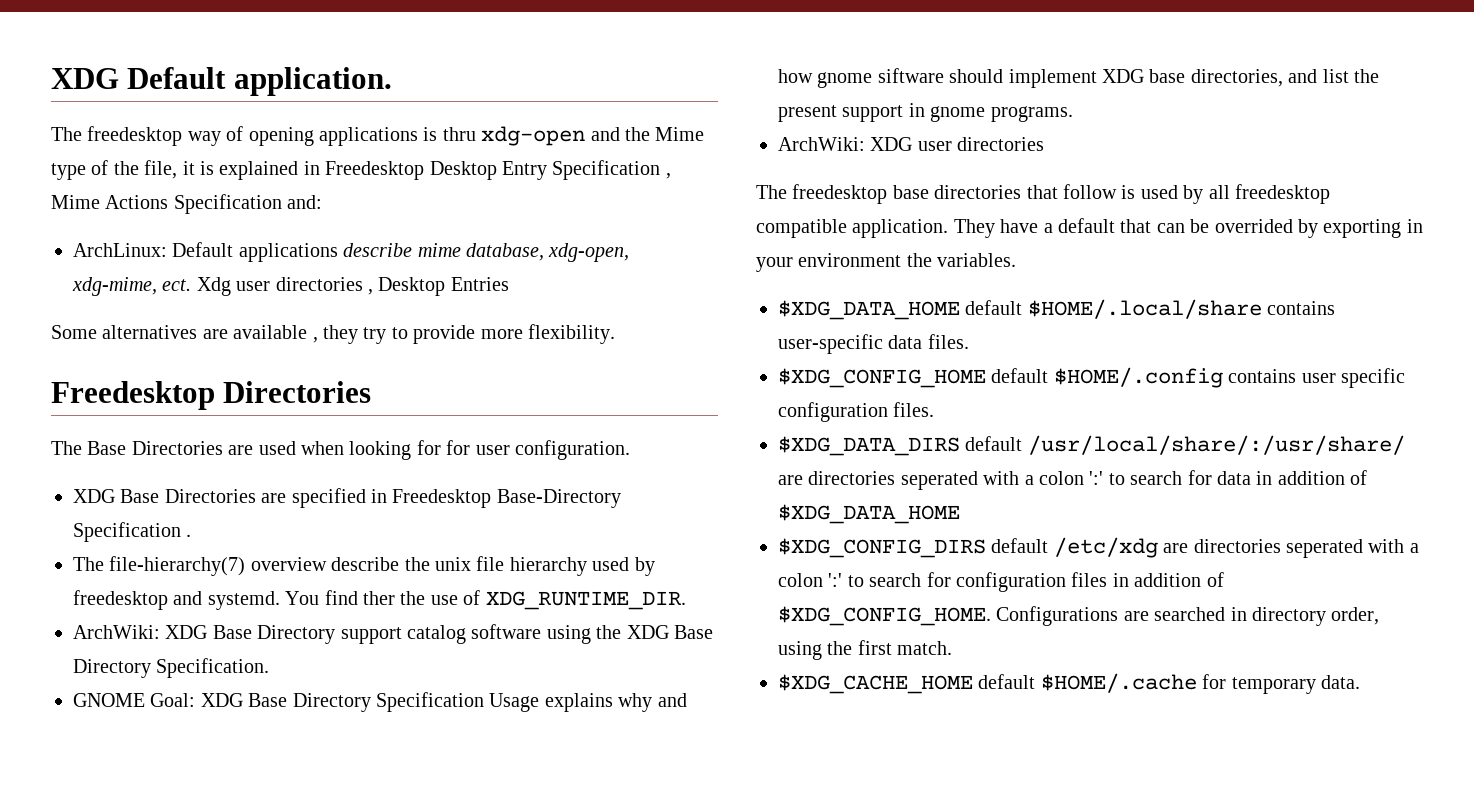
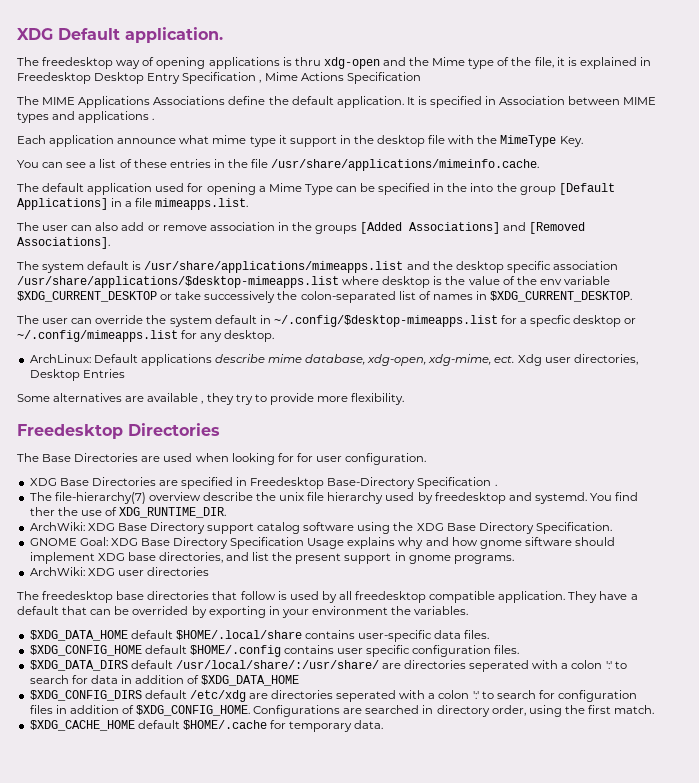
- The freedesktop way of opening applications is thru xdg-open and the Mime type of the file, it is explained in Freedesktop Desktop Entry Specification , Mime Actions Specification and:
+ The freedesktop way of opening applications is thru xdg-open and the Mime type of the file, it is explained in Freedesktop Desktop Entry Specification , Mime Actions Specification
+ The MIME Applications Associations define the default application. It is specified in Association between MIME types and applications .
+ Each application announce what mime type it support in the desktop file with the MimeType Key.
+ You can see a list of these entries in the file /usr/share/applications/mimeinfo.cache.
+ The default application used for opening a Mime Type can be specified in the into the group [Default Applications] in a file mimeapps.list.
+ The user can also add or remove association in the groups [Added Associations] and [Removed Associations].
+ The system default is /usr/share/applications/mimeapps.list and the desktop specific association /usr/share/applications/$desktop-mimeapps.list where desktop is the value of the env variable $XDG_CURRENT_DESKTOP or take successively the colon-separated list of names in $XDG_CURRENT_DESKTOP.
+ The user can override the system default in ~/.config/$desktop-mimeapps.list for a specfic desktop or ~/.config/mimeapps.list for any desktop.
- Xdg user directories , Desktop Entries
+ Xdg user directories, Desktop Entries

